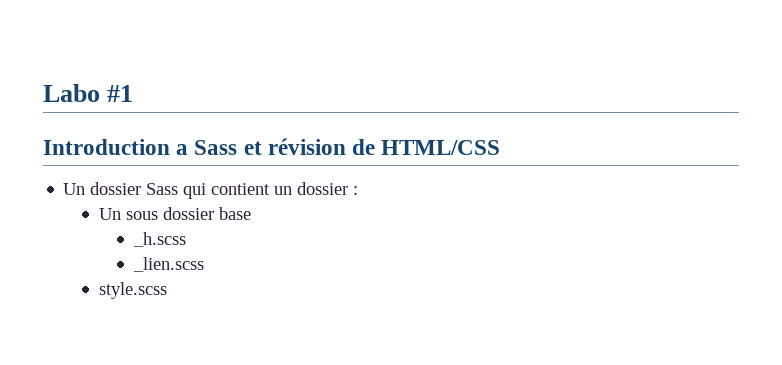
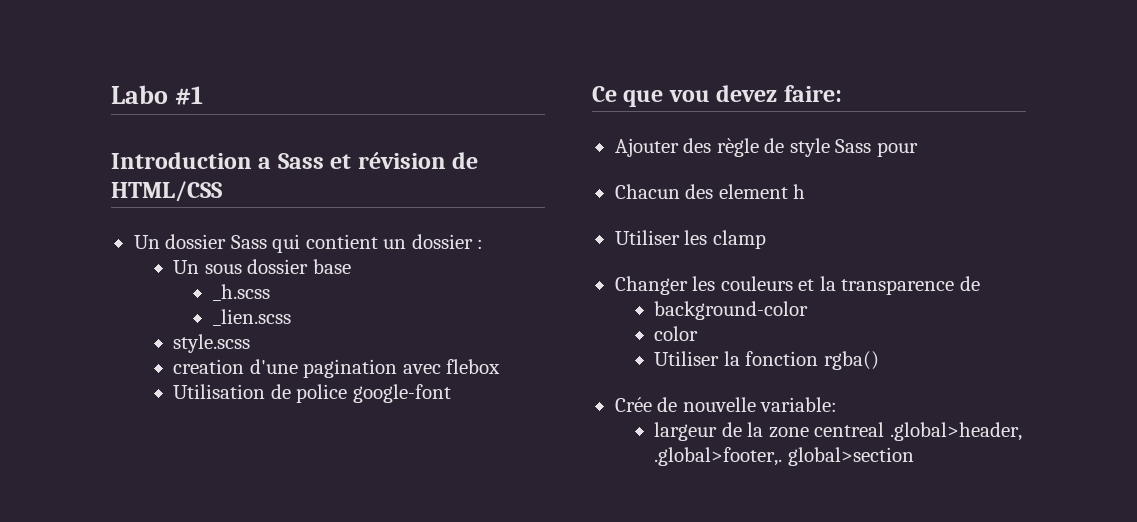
+ creation d'une pagination avec flebox
+ Utilisation de police google-font
+ Ce que vou devez faire:
+ Ajouter des règle de style Sass pour
+ Chacun des element h
+ Utiliser les clamp
+ Changer les couleurs et la transparence de
+ background-color
+ color
+ Utiliser la fonction rgba()
+ Crée de nouvelle variable:
+ largeur de la zone centreal .global>header, .global>footer,. global>section

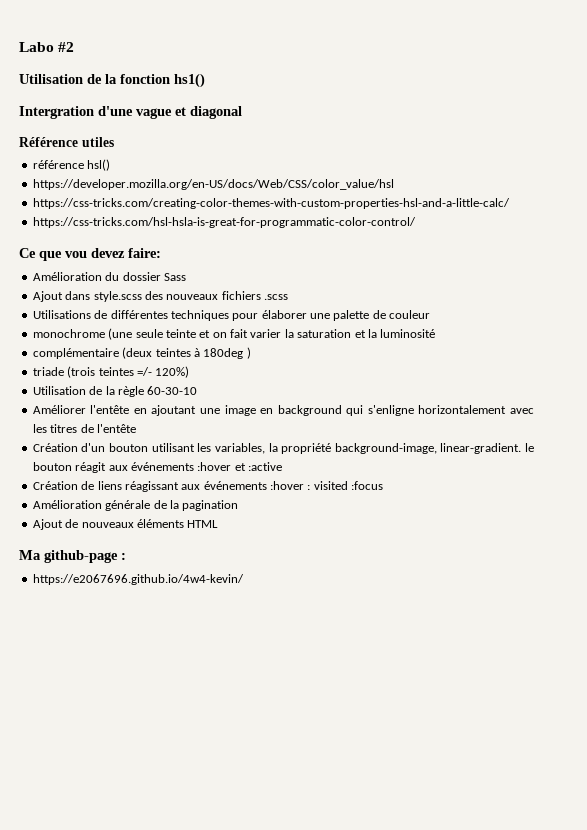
- Labo #1
- Introduction a Sass et révision de HTML/CSS
- Un dossier Sass qui contient un dossier :
- Un sous dossier base
- _h.scss
- _lien.scss
- style.scss
- creation d'une pagination avec flebox
- Utilisation de police google-font
+ Labo #2
+ Utilisation de la fonction hs1()
+ Intergration d'une vague et diagonal
+ Référence utiles
+ référence hsl()
+ https://developer.mozilla.org/en-US/docs/Web/CSS/color_value/hsl
+ https://css-tricks.com/creating-color-themes-with-custom-properties-hsl-and-a-little-calc/
+ https://css-tricks.com/hsl-hsla-is-great-for-programmatic-color-control/
- Ajouter des règle de style Sass pour
- Chacun des element h
- Utiliser les clamp
- Changer les couleurs et la transparence de
- background-color
- color
- Utiliser la fonction rgba()
- Crée de nouvelle variable:
- largeur de la zone centreal .global>header, .global>footer,. global>section
+ Amélioration du dossier Sass
+ Ajout dans style.scss des nouveaux fichiers .scss
+ Utilisations de différentes techniques pour élaborer une palette de couleur
+ monochrome (une seule teinte et on fait varier la saturation et la luminosité
+ complémentaire (deux teintes à 180deg )
+ triade (trois teintes =/- 120%)
+ Utilisation de la règle 60-30-10
+ Améliorer l'entête en ajoutant une image en background qui s'enligne horizontalement avec les titres de l'entête
+ Création d'un bouton utilisant les variables, la propriété background-image, linear-gradient. le bouton réagit aux événements :hover et :active
+ Création de liens réagissant aux événements :hover : visited :focus
+ Amélioration générale de la pagination
+ Ajout de nouveaux éléments HTML
+ Ma github-page :
+ https://e2067696.github.io/4w4-kevin/

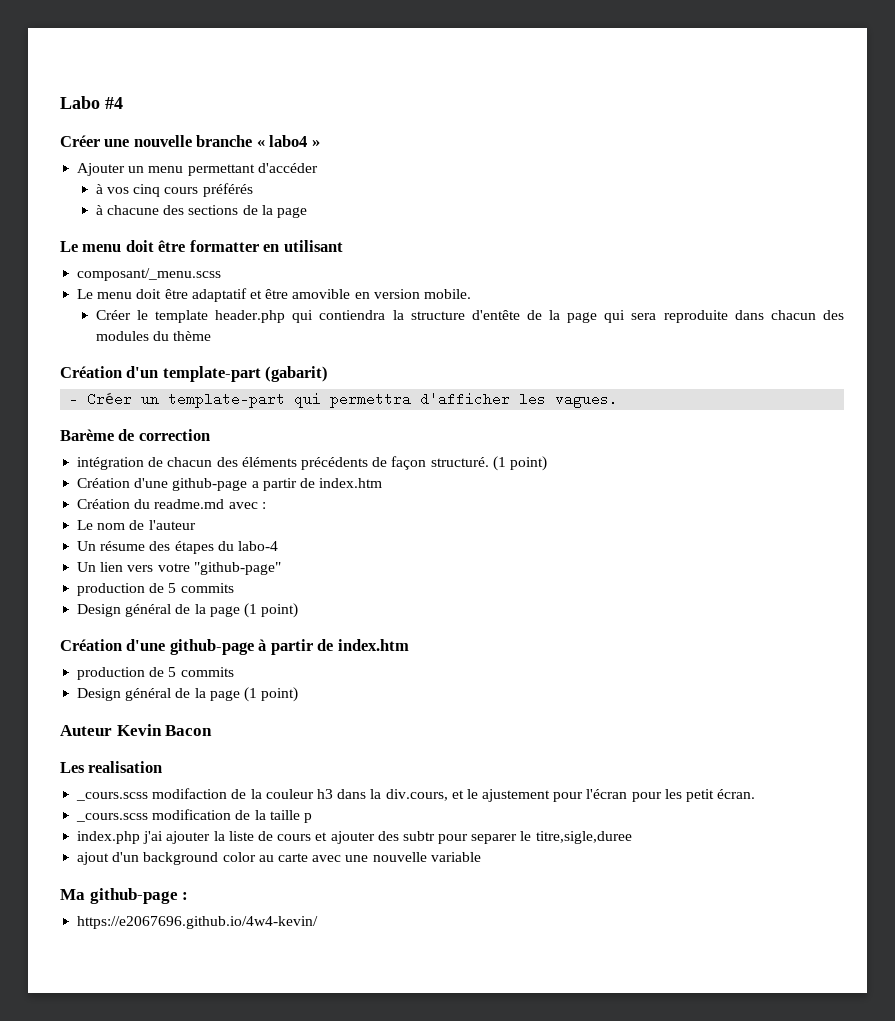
- Labo #2
- Utilisation de la fonction hs1()
- Intergration d'une vague et diagonal
- Référence utiles
- référence hsl()
- https://developer.mozilla.org/en-US/docs/Web/CSS/color_value/hsl
- https://css-tricks.com/creating-color-themes-with-custom-properties-hsl-and-a-little-calc/
- https://css-tricks.com/hsl-hsla-is-great-for-programmatic-color-control/
- Ce que vou devez faire:
- Amélioration du dossier Sass
- Ajout dans style.scss des nouveaux fichiers .scss
- Utilisations de différentes techniques pour élaborer une palette de couleur
- monochrome (une seule teinte et on fait varier la saturation et la luminosité
- complémentaire (deux teintes à 180deg )
- triade (trois teintes =/- 120%)
- Utilisation de la règle 60-30-10
- Améliorer l'entête en ajoutant une image en background qui s'enligne horizontalement avec les titres de l'entête
- Création d'un bouton utilisant les variables, la propriété background-image, linear-gradient. le bouton réagit aux événements :hover et :active
- Création de liens réagissant aux événements :hover : visited :focus
- Amélioration générale de la pagination
- Ajout de nouveaux éléments HTML
+ Labo #4
+ Créer une nouvelle branche « labo4 »
+ Ajouter un menu permettant d'accéder
+ à vos cinq cours préférés
+ à chacune des sections de la page
+ Le menu doit être formatter en utilisant
+ composant/_menu.scss
+ Le menu doit être adaptatif et être amovible en version mobile.
+ Créer le template header.php qui contiendra la structure d'entête de la page qui sera reproduite dans chacun des modules du thème
+ Création d'un template-part (gabarit)
+ - Créer un template-part qui permettra d'afficher les vagues.
+ Barème de correction
+ intégration de chacun des éléments précédents de façon structuré. (1 point)
+ Création d'une github-page a partir de index.htm
+ Création du readme.md avec :
+ Le nom de l'auteur
+ Un résume des étapes du labo-4
+ Un lien vers votre "github-page"
+ production de 5 commits
+ Design général de la page (1 point)
+ Création d'une github-page à partir de index.htm
+ production de 5 commits
+ Design général de la page (1 point)
+ Auteur Kevin Bacon
+ Les realisation
+ _cours.scss modifaction de la couleur h3 dans la div.cours, et le ajustement pour l'écran pour les petit écran.
+ _cours.scss modification de la taille p
+ index.php j'ai ajouter la liste de cours et ajouter des subtr pour separer le titre,sigle,duree
+ ajout d'un background color au carte avec une nouvelle variable

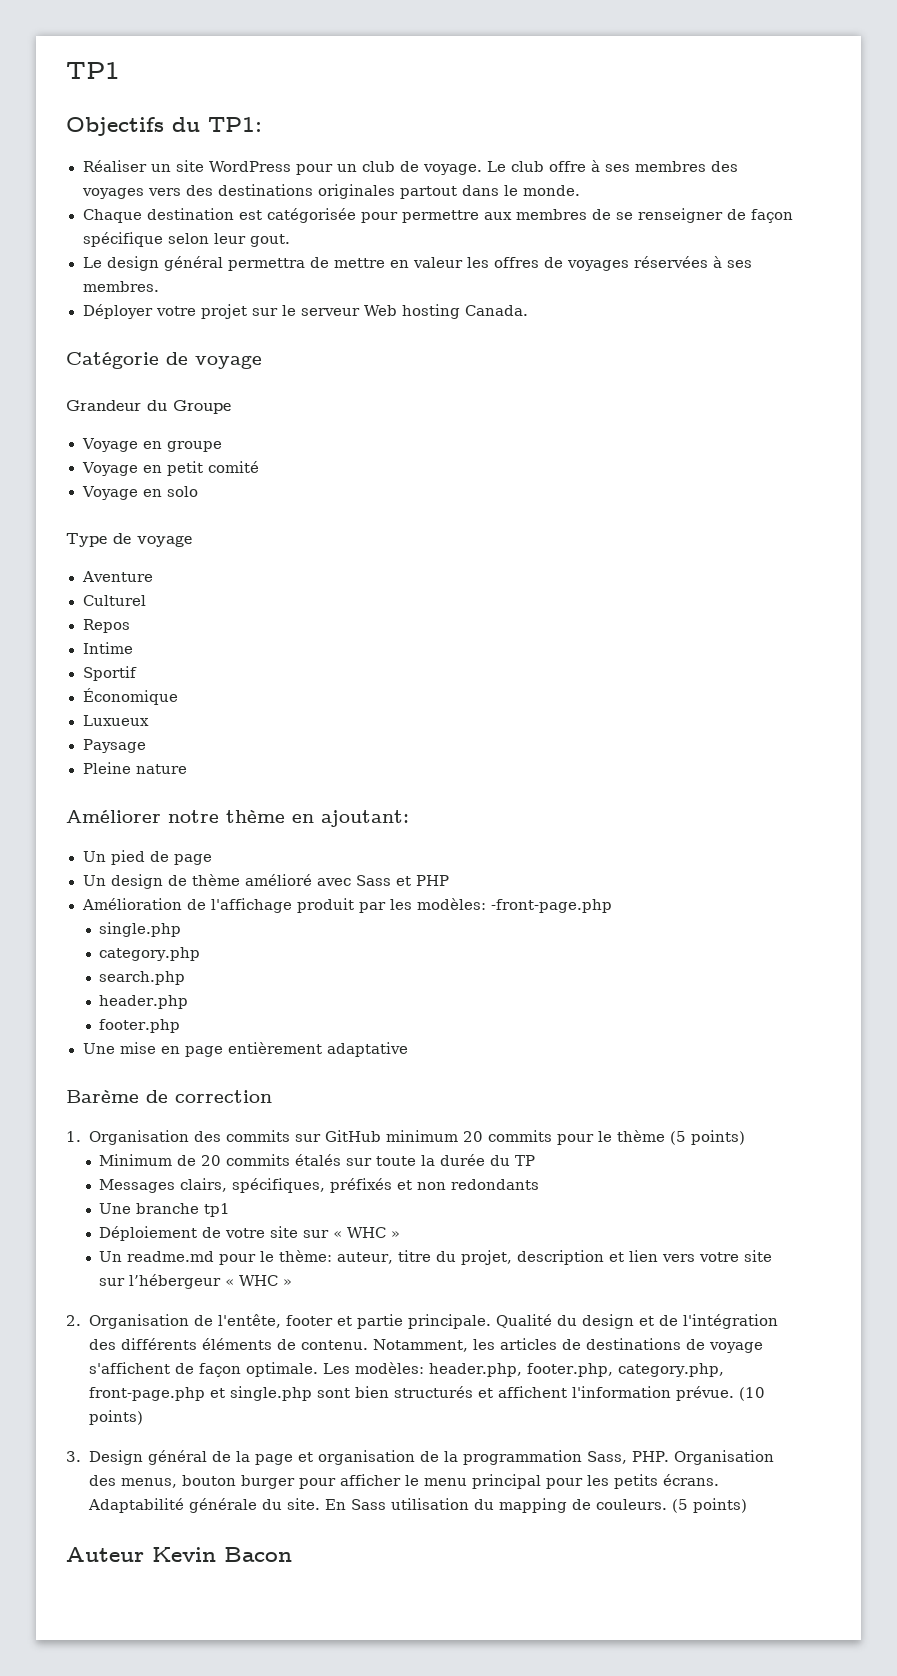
- Labo #4
- Créer une nouvelle branche « labo4 »
- Ajouter un menu permettant d'accéder
- à vos cinq cours préférés
- à chacune des sections de la page
- Le menu doit être formatter en utilisant
- composant/_menu.scss
- Le menu doit être adaptatif et être amovible en version mobile.
- Créer le template header.php qui contiendra la structure d'entête de la page qui sera reproduite dans chacun des modules du thème
- Création d'un template-part (gabarit)
- - Créer un template-part qui permettra d'afficher les vagues.
+ TP1
+ Objectifs du TP1:
+ Réaliser un site WordPress pour un club de voyage. Le club offre à ses membres des voyages vers des destinations originales partout dans le monde.
+ Chaque destination est catégorisée pour permettre aux membres de se renseigner de façon spécifique selon leur gout.
+ Le design général permettra de mettre en valeur les offres de voyages réservées à ses membres.
+ Déployer votre projet sur le serveur Web hosting Canada.
+ Catégorie de voyage
+ Grandeur du Groupe
+ Voyage en groupe
+ Voyage en petit comité
+ Voyage en solo
+ Type de voyage
+ Aventure
+ Culturel
+ Repos
+ Intime
+ Sportif
+ Économique
+ Luxueux
+ Paysage
+ Pleine nature
+ Améliorer notre thème en ajoutant:
+ Un pied de page
+ Un design de thème amélioré avec Sass et PHP
+ Amélioration de l'affichage produit par les modèles: -front-page.php
+ single.php
+ category.php
+ search.php
+ header.php
+ footer.php
+ Une mise en page entièrement adaptative
  Barème de correction
- intégration de chacun des éléments précédents de façon structuré. (1 point)
- Création d'une github-page a partir de index.htm
- Création du readme.md avec :
- Le nom de l'auteur
- Un résume des étapes du labo-4
- Un lien vers votre "github-page"
- production de 5 commits
- Design général de la page (1 point)
- Création d'une github-page à partir de index.htm
- production de 5 commits
- Design général de la page (1 point)
+ 1. Organisation des commits sur GitHub minimum 20 commits pour le thème (5 points)
+ Minimum de 20 commits étalés sur toute la durée du TP
+ Messages clairs, spécifiques, préfixés et non redondants
+ Une branche tp1
+ Déploiement de votre site sur « WHC »
+ Un readme.md pour le thème: auteur, titre du projet, description et lien vers votre site sur l’hébergeur « WHC »
+ 2. Organisation de l'entête, footer et partie principale. Qualité du design et de l'intégration des différents éléments de contenu. Notamment, les articles de destinations de voyage s'affichent de façon optimale. Les modèles: header.php, footer.php, category.php, front-page.php et single.php sont bien structurés et affichent l'information prévue. (10 points)
+ 3. Design général de la page et organisation de la programmation Sass, PHP. Organisation des menus, bouton burger pour afficher le menu principal pour les petits écrans. Adaptabilité générale du site. En Sass utilisation du mapping de couleurs. (5 points)
  Auteur Kevin Bacon
- Les realisation
- _cours.scss modifaction de la couleur h3 dans la div.cours, et le ajustement pour l'écran pour les petit écran.
- _cours.scss modification de la taille p
- index.php j'ai ajouter la liste de cours et ajouter des subtr pour separer le titre,sigle,duree
- ajout d'un background color au carte avec une nouvelle variable
- Ma github-page :
- https://e2067696.github.io/4w4-kevin/

